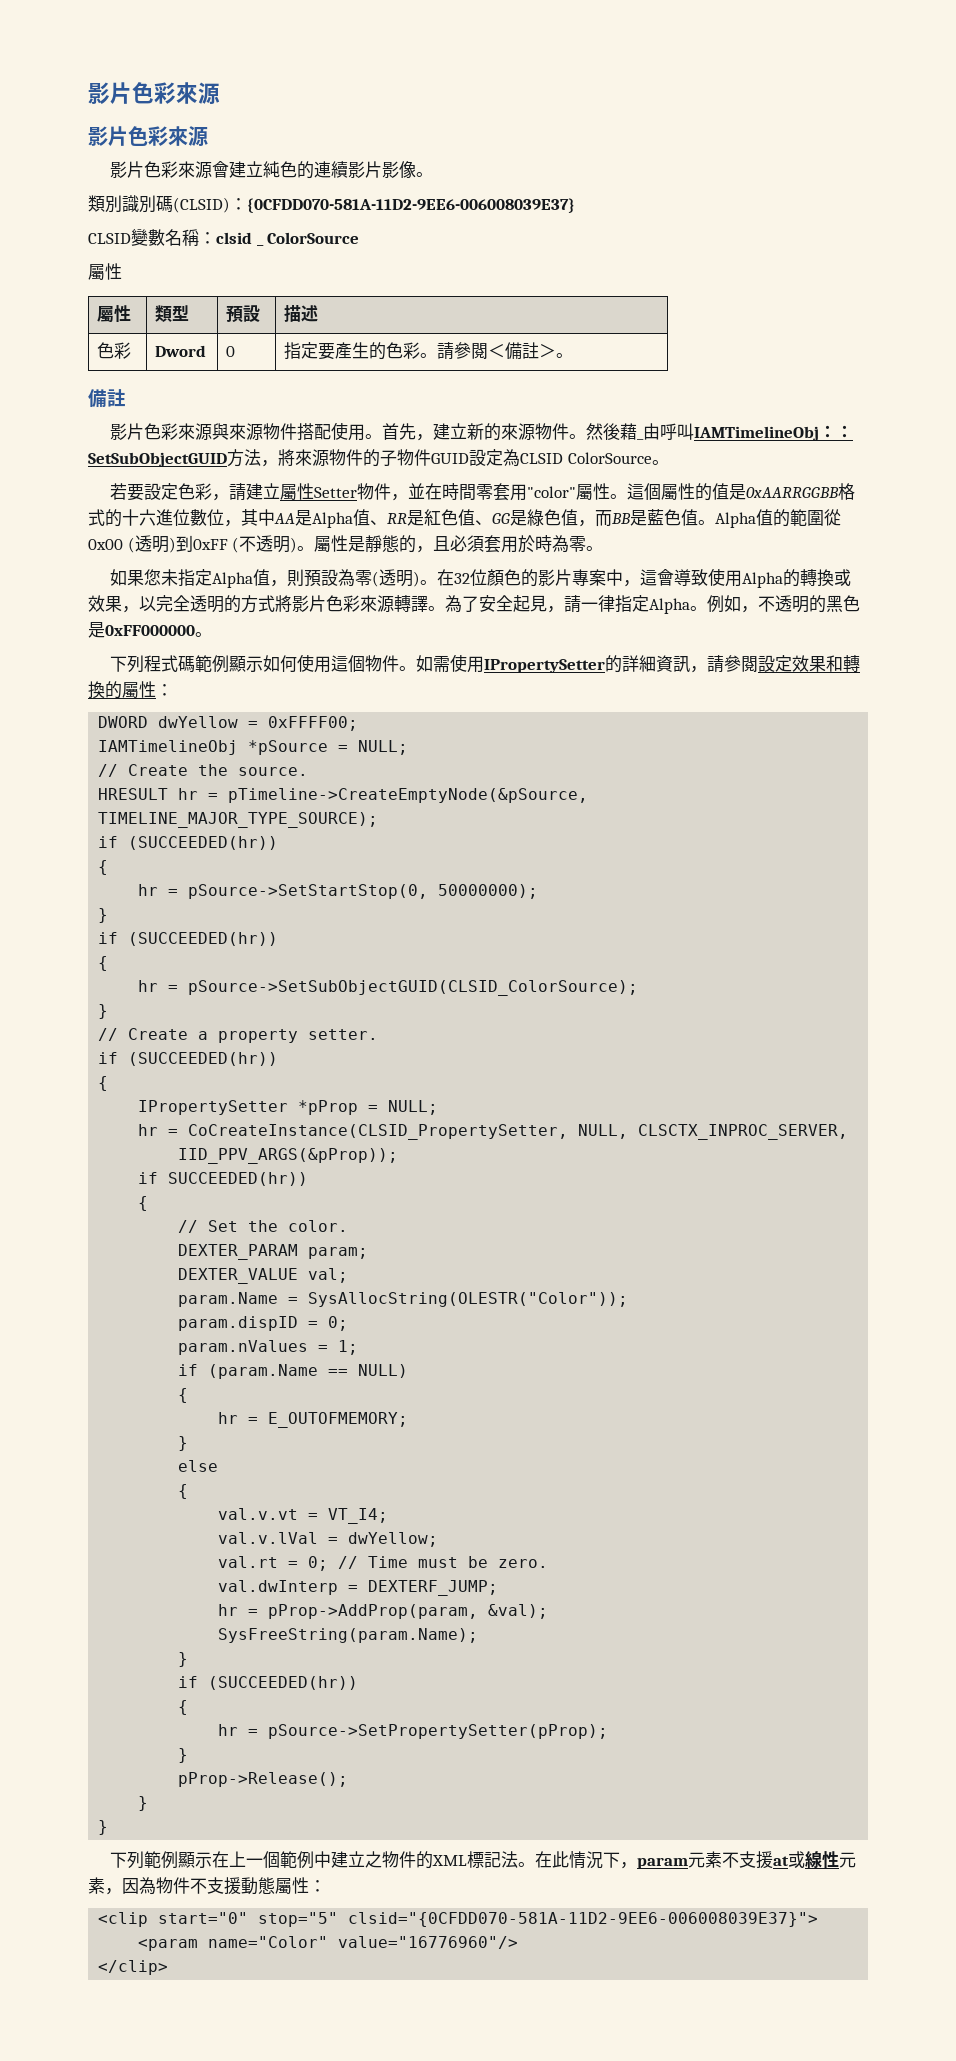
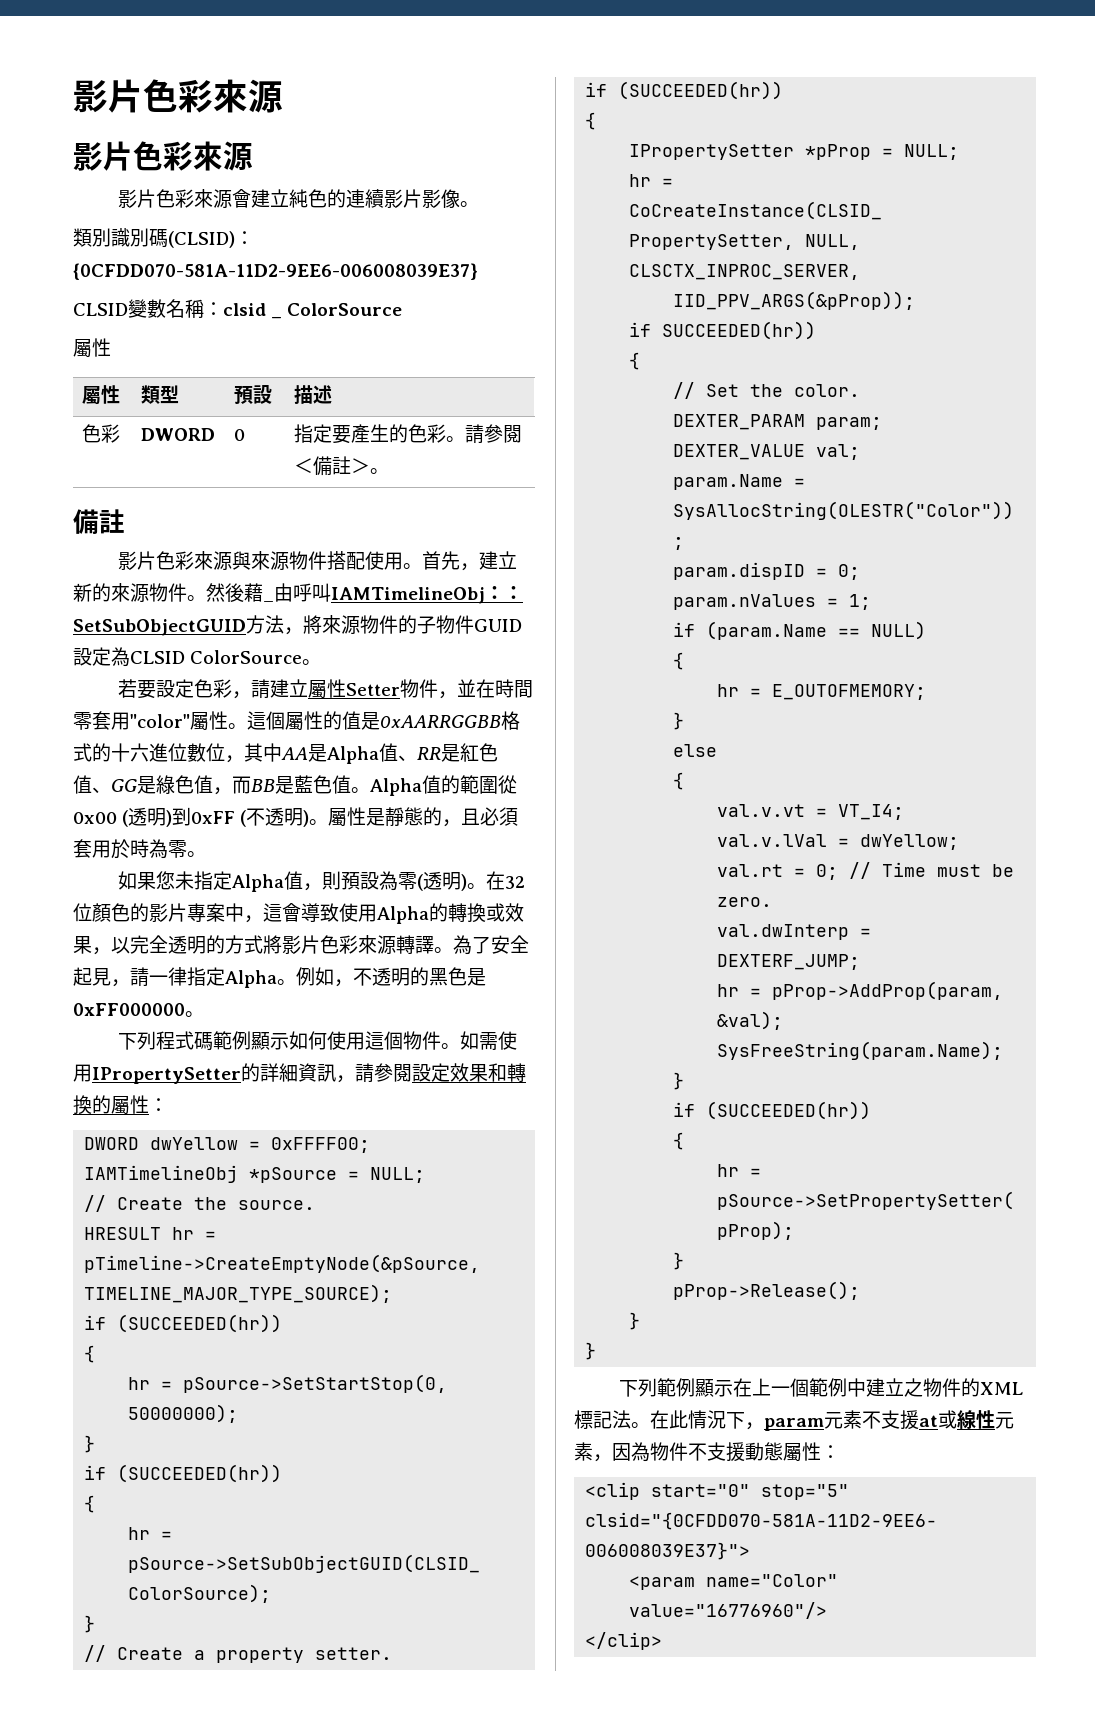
- 色彩 | Dword | 0 | 指定要產生的色彩。請參閱＜備註＞。
+ 色彩 | DWORD | 0 | 指定要產生的色彩。請參閱＜備註＞。

